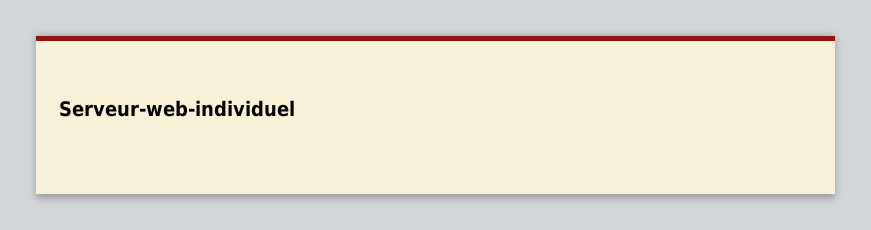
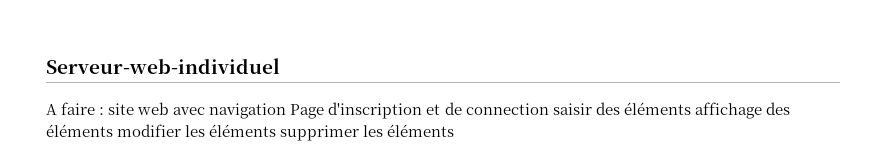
+ A faire : site web avec navigation Page d'inscription et de connection saisir des éléments affichage des éléments modifier les éléments supprimer les éléments

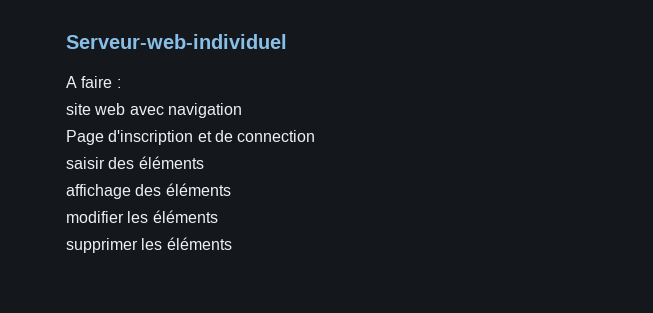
- A faire : site web avec navigation Page d'inscription et de connection saisir des éléments affichage des éléments modifier les éléments supprimer les éléments
+ A faire :
+ site web avec navigation
+ Page d'inscription et de connection
+ saisir des éléments
+ affichage des éléments
+ modifier les éléments
+ supprimer les éléments

